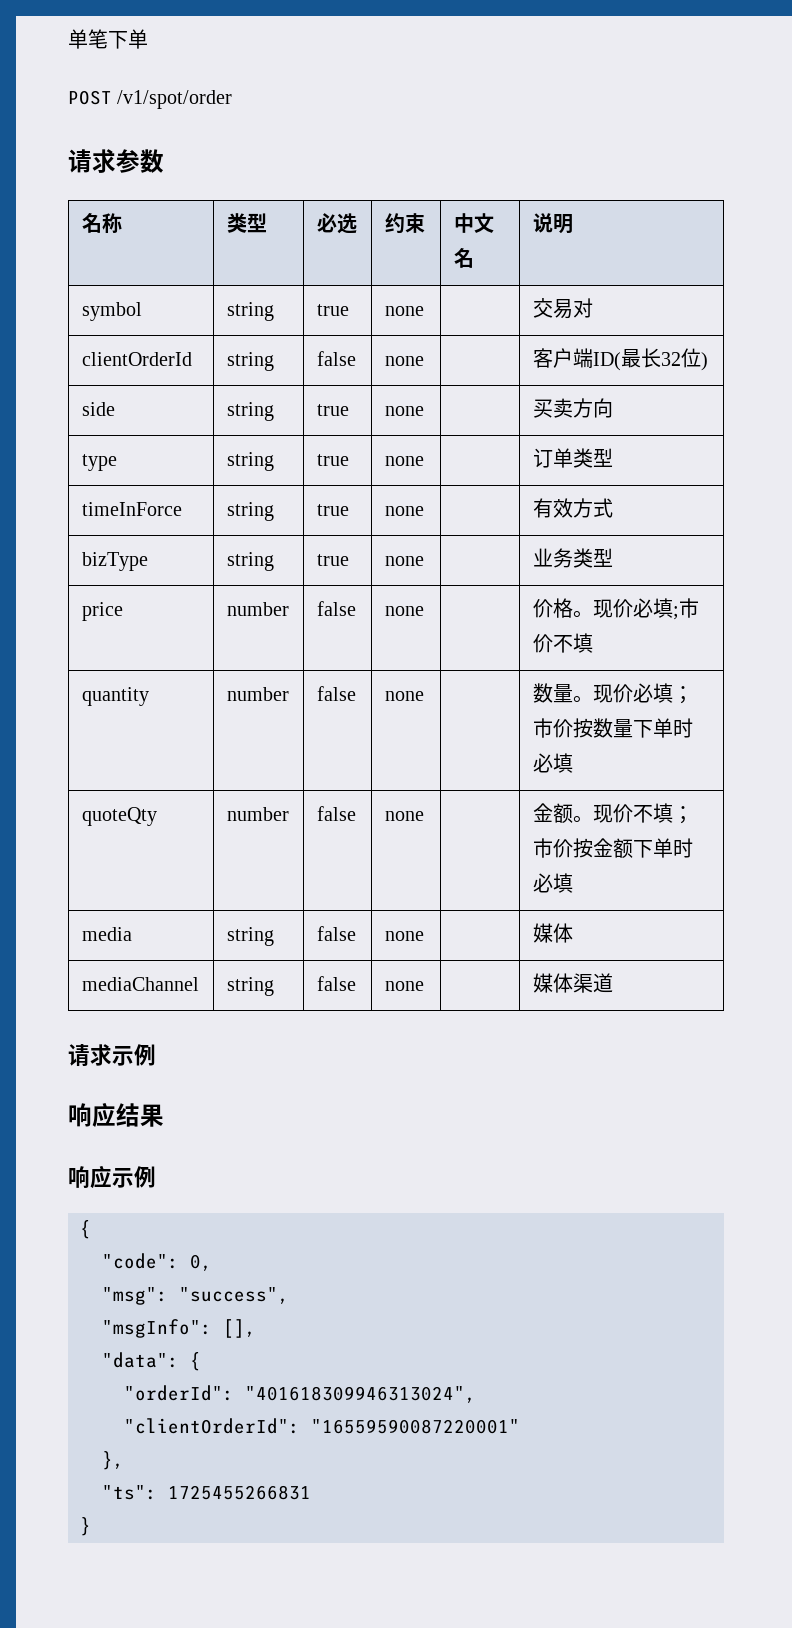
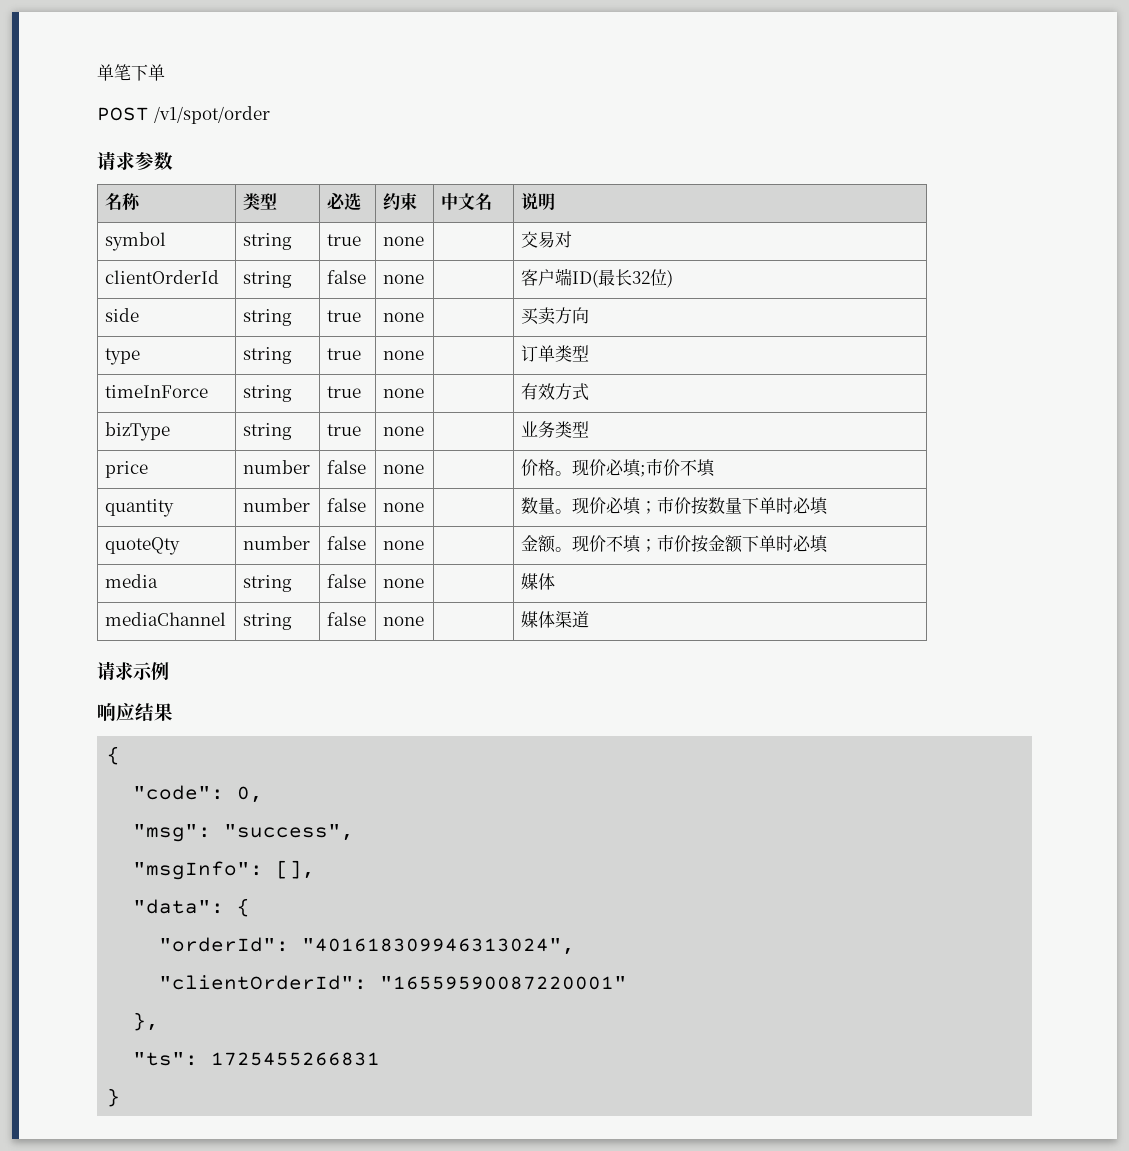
- 响应示例

